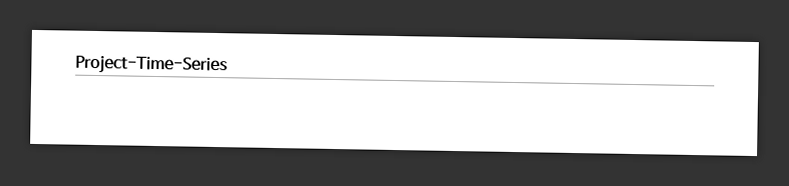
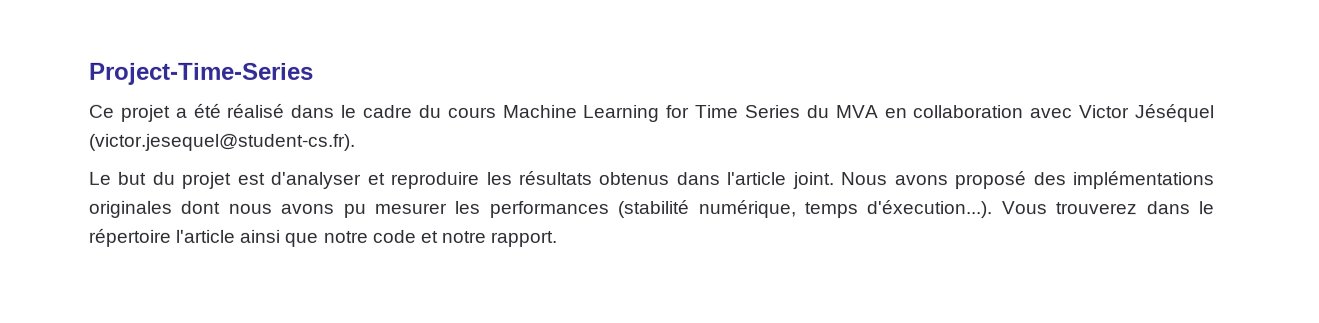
+ Ce projet a été réalisé dans le cadre du cours Machine Learning for Time Series du MVA en collaboration avec Victor Jéséquel (victor.jesequel@student-cs.fr).
+ Le but du projet est d'analyser et reproduire les résultats obtenus dans l'article joint. Nous avons proposé des implémentations originales dont nous avons pu mesurer les performances (stabilité numérique, temps d'éxecution...). Vous trouverez dans le répertoire l'article ainsi que notre code et notre rapport.

